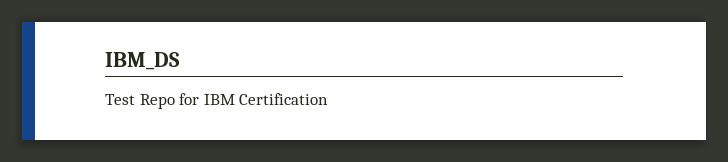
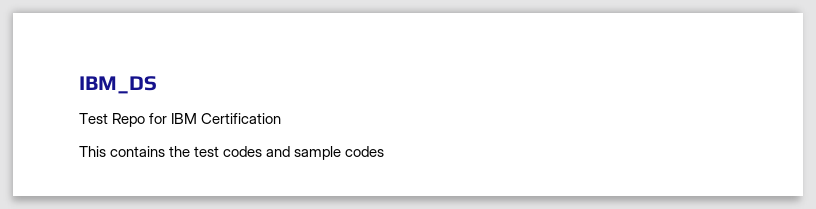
+ This contains the test codes and sample codes

